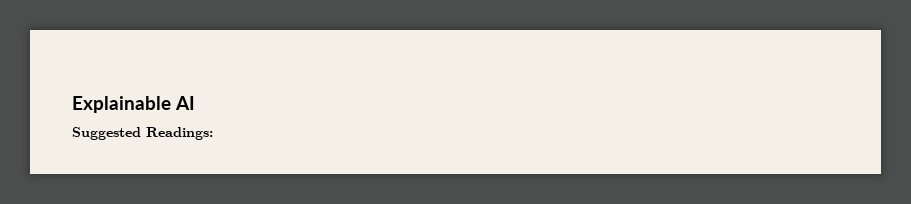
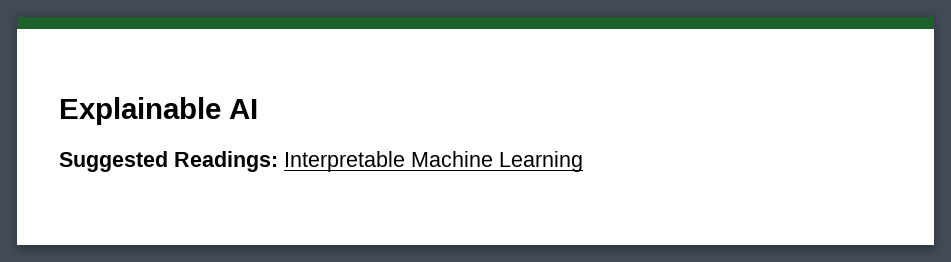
- Suggested Readings:
+ Suggested Readings: Interpretable Machine Learning

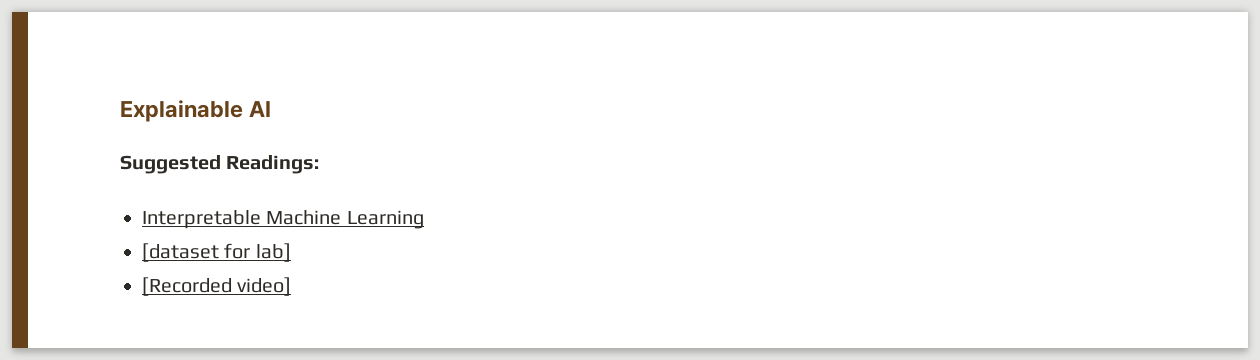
- Suggested Readings: Interpretable Machine Learning
+ Suggested Readings:
+ Interpretable Machine Learning
+ [dataset for lab]
+ [Recorded video]

